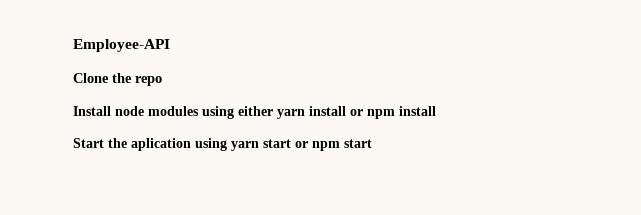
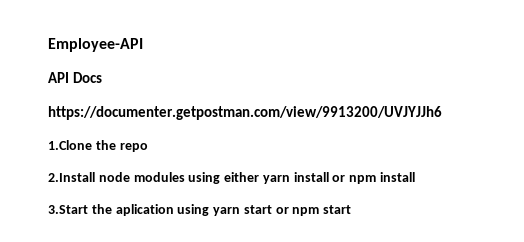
- Clone the repo
+ API Docs
+ https://documenter.getpostman.com/view/9913200/UVJYJJh6
+ 1.Clone the repo
- Install node modules using either yarn install or npm install
+ 2.Install node modules using either yarn install or npm install
- Start the aplication using yarn start or npm start
+ 3.Start the aplication using yarn start or npm start

